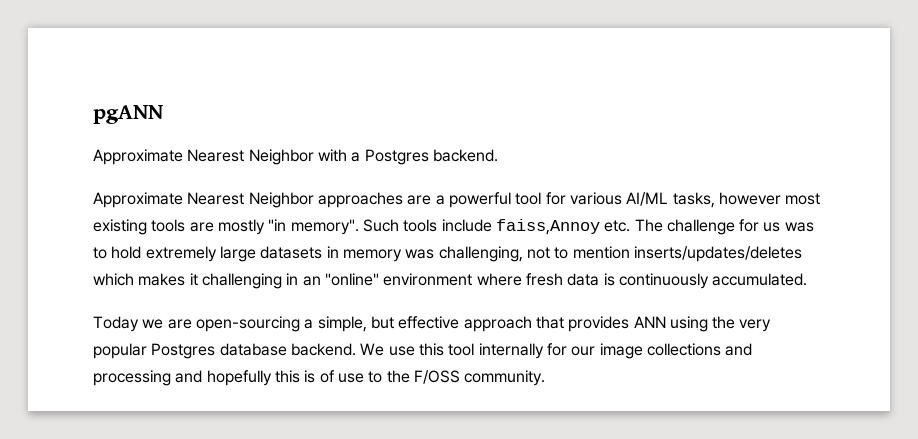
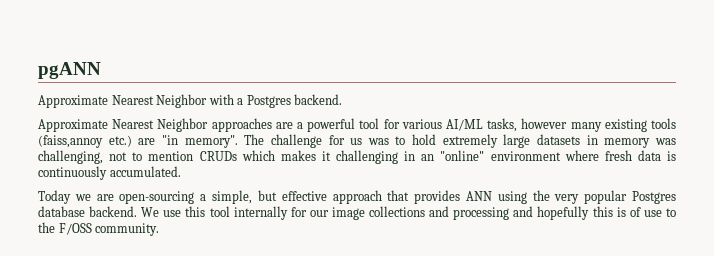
- Approximate Nearest Neighbor approaches are a powerful tool for various AI/ML tasks, however most existing tools are mostly "in memory". Such tools include faiss,Annoy etc. The challenge for us was to hold extremely large datasets in memory was challenging, not to mention inserts/updates/deletes which makes it challenging in an "online" environment where fresh data is continuously accumulated.
+ Approximate Nearest Neighbor approaches are a powerful tool for various AI/ML tasks, however many existing tools (faiss,annoy etc.) are "in memory". The challenge for us was to hold extremely large datasets in memory was challenging, not to mention CRUDs which makes it challenging in an "online" environment where fresh data is continuously accumulated.

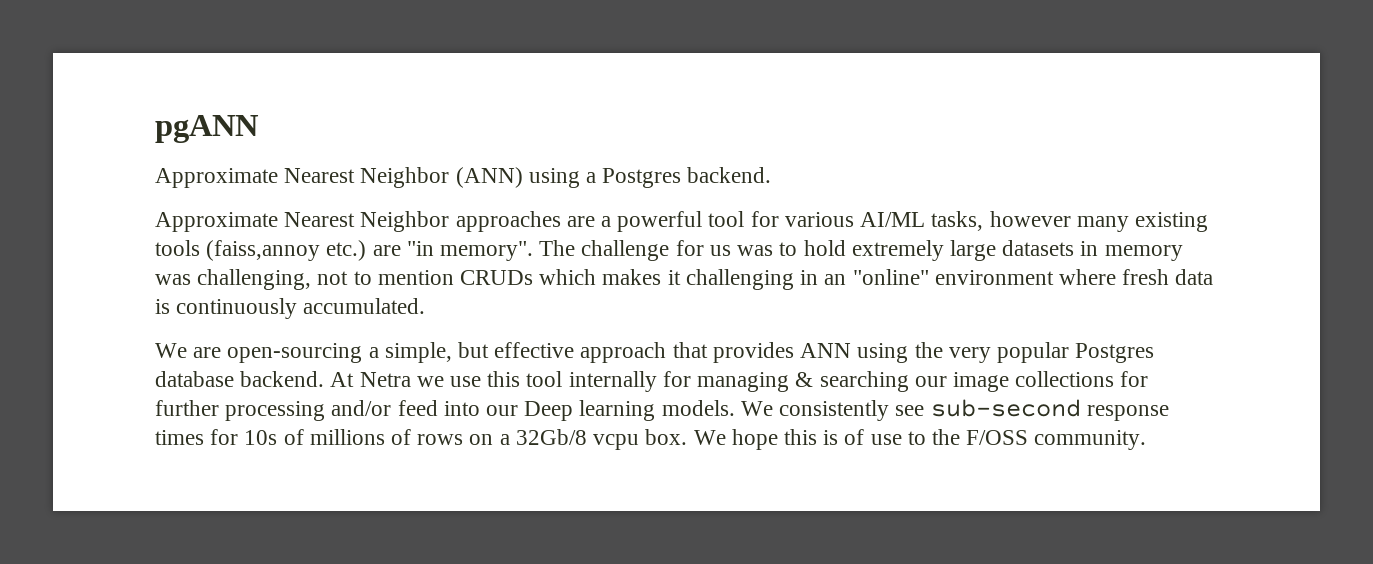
- Approximate Nearest Neighbor with a Postgres backend.
+ Approximate Nearest Neighbor (ANN) using a Postgres backend.
- Today we are open-sourcing a simple, but effective approach that provides ANN using the very popular Postgres database backend.
+ We are open-sourcing a simple, but effective approach that provides ANN using the very popular Postgres database backend.
- We use this tool internally for our image collections and processing and hopefully this is of use to the F/OSS community.
+ At Netra we use this tool internally for managing & searching our image collections for further processing and/or feed into our Deep learning models. We consistently see sub-second response times for 10s of millions of rows on a 32Gb/8 vcpu box. We hope this is of use to the F/OSS community.

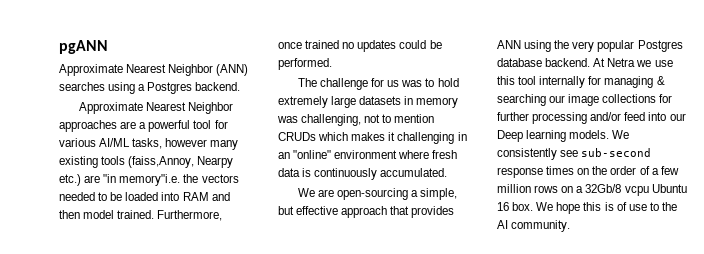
- Approximate Nearest Neighbor (ANN) using a Postgres backend.
+ Approximate Nearest Neighbor (ANN) searches using a Postgres backend.
- Approximate Nearest Neighbor approaches are a powerful tool for various AI/ML tasks, however many existing tools (faiss,annoy etc.) are "in memory". The challenge for us was to hold extremely large datasets in memory was challenging, not to mention CRUDs which makes it challenging in an "online" environment where fresh data is continuously accumulated.
+ Approximate Nearest Neighbor approaches are a powerful tool for various AI/ML tasks, however many existing tools (faiss,Annoy, Nearpy etc.) are "in memory"i.e. the vectors needed to be loaded into RAM and then model trained. Furthermore, once trained no updates could be performed.
+ The challenge for us was to hold extremely large datasets in memory was challenging, not to mention CRUDs which makes it challenging in an "online" environment where fresh data is continuously accumulated.
- We consistently see sub-second response times for 10s of millions of rows on a 32Gb/8 vcpu box.
+ We consistently see sub-second response times on the order of a few million rows on a 32Gb/8 vcpu Ubuntu 16 box.
- We hope this is of use to the F/OSS community.
+ We hope this is of use to the AI community.

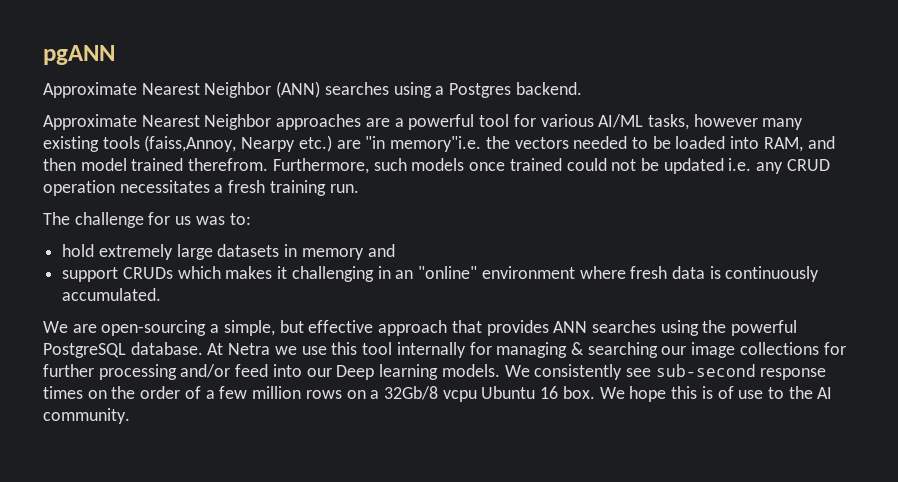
- Approximate Nearest Neighbor approaches are a powerful tool for various AI/ML tasks, however many existing tools (faiss,Annoy, Nearpy etc.) are "in memory"i.e. the vectors needed to be loaded into RAM and then model trained. Furthermore, once trained no updates could be performed.
+ Approximate Nearest Neighbor approaches are a powerful tool for various AI/ML tasks, however many existing tools (faiss,Annoy, Nearpy etc.) are "in memory"i.e. the vectors needed to be loaded into RAM, and then model trained therefrom. Furthermore, such models once trained could not be updated i.e. any CRUD operation necessitates a fresh training run.
- The challenge for us was to hold extremely large datasets in memory was challenging, not to mention CRUDs which makes it challenging in an "online" environment where fresh data is continuously accumulated.
+ The challenge for us was to:
+ hold extremely large datasets in memory and
+ support CRUDs which makes it challenging in an "online" environment where fresh data is continuously accumulated.
- We are open-sourcing a simple, but effective approach that provides ANN using the very popular Postgres database backend.
+ We are open-sourcing a simple, but effective approach that provides ANN searches using the powerful PostgreSQL database.

